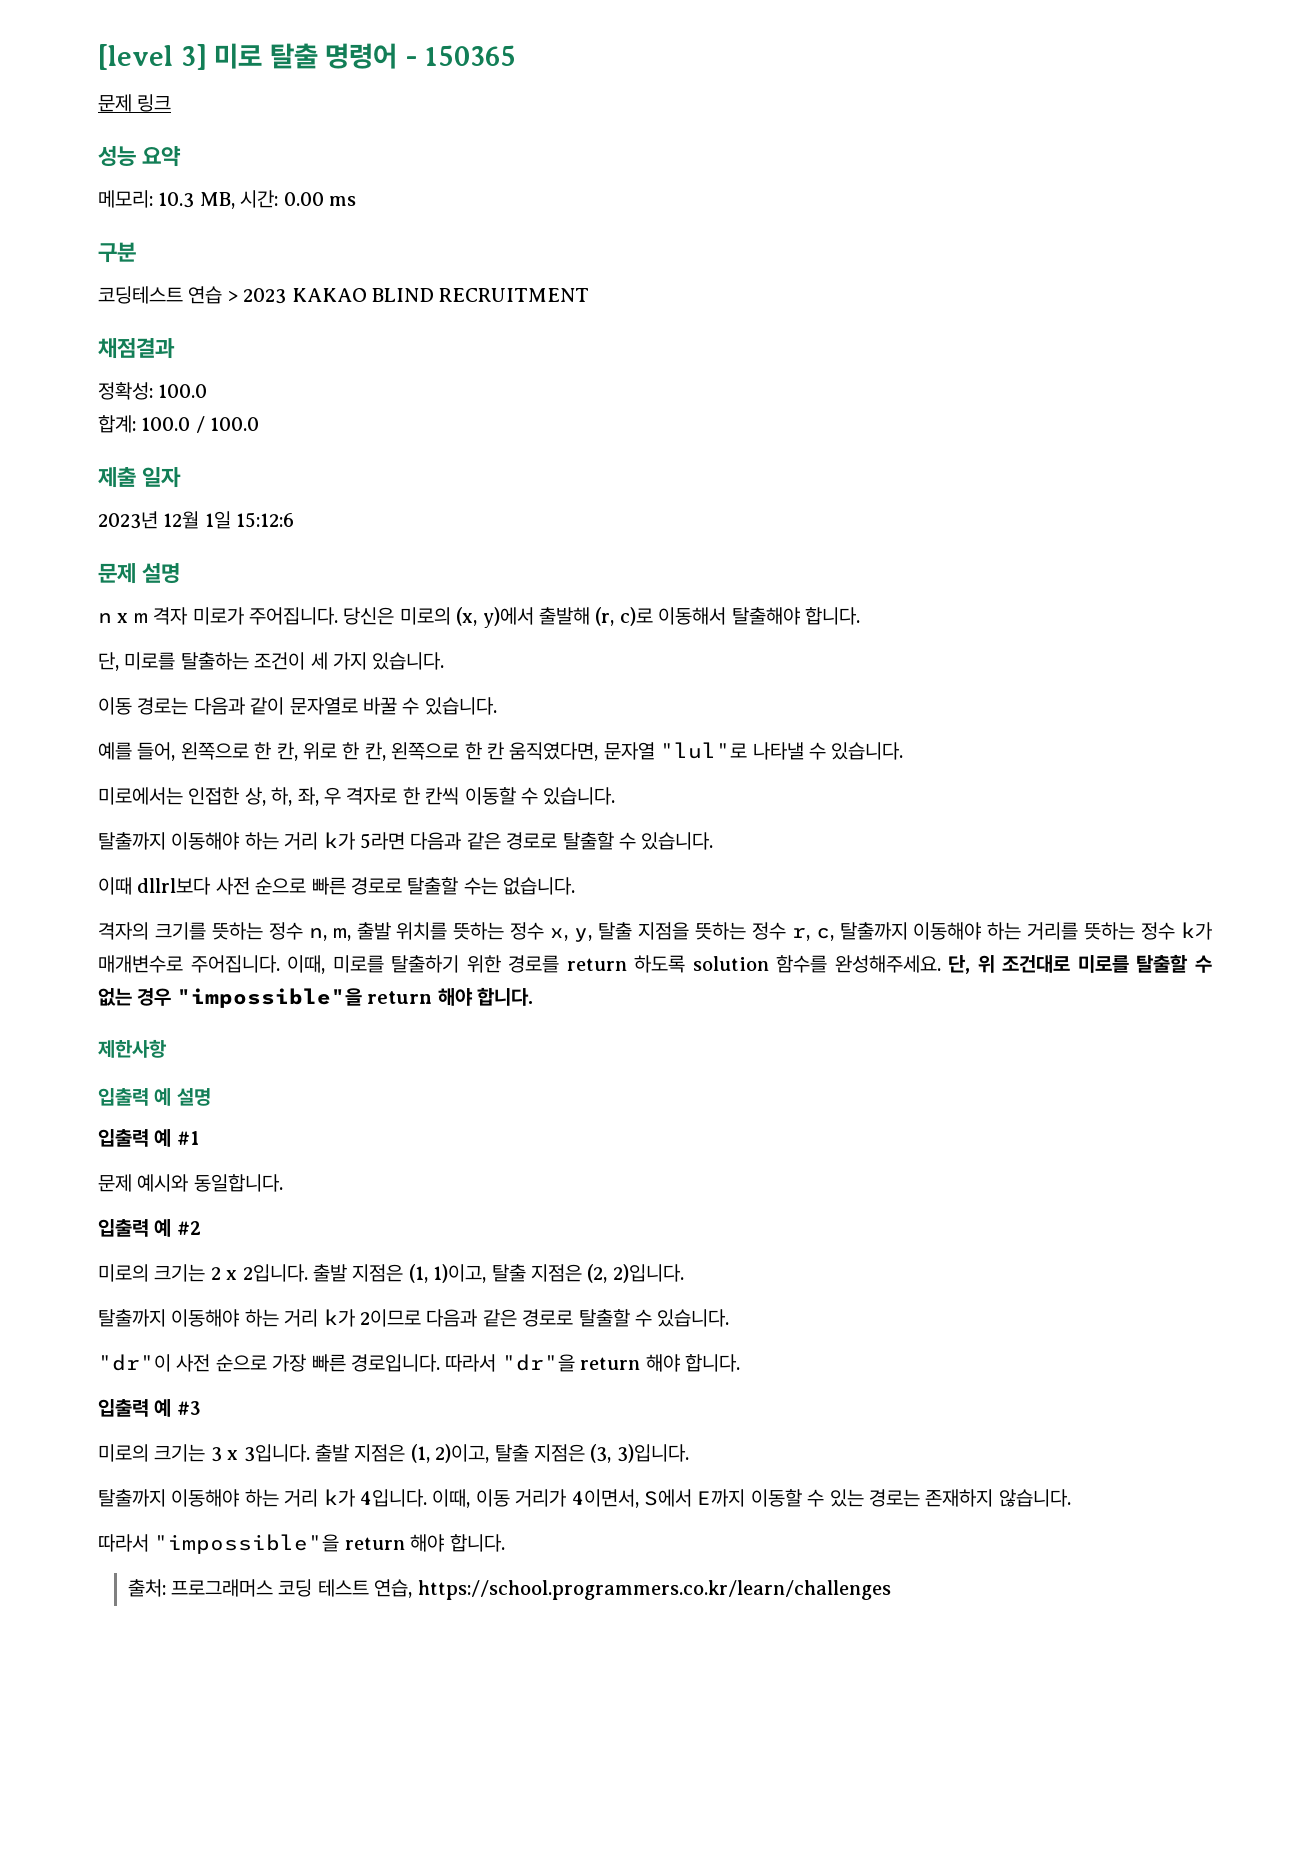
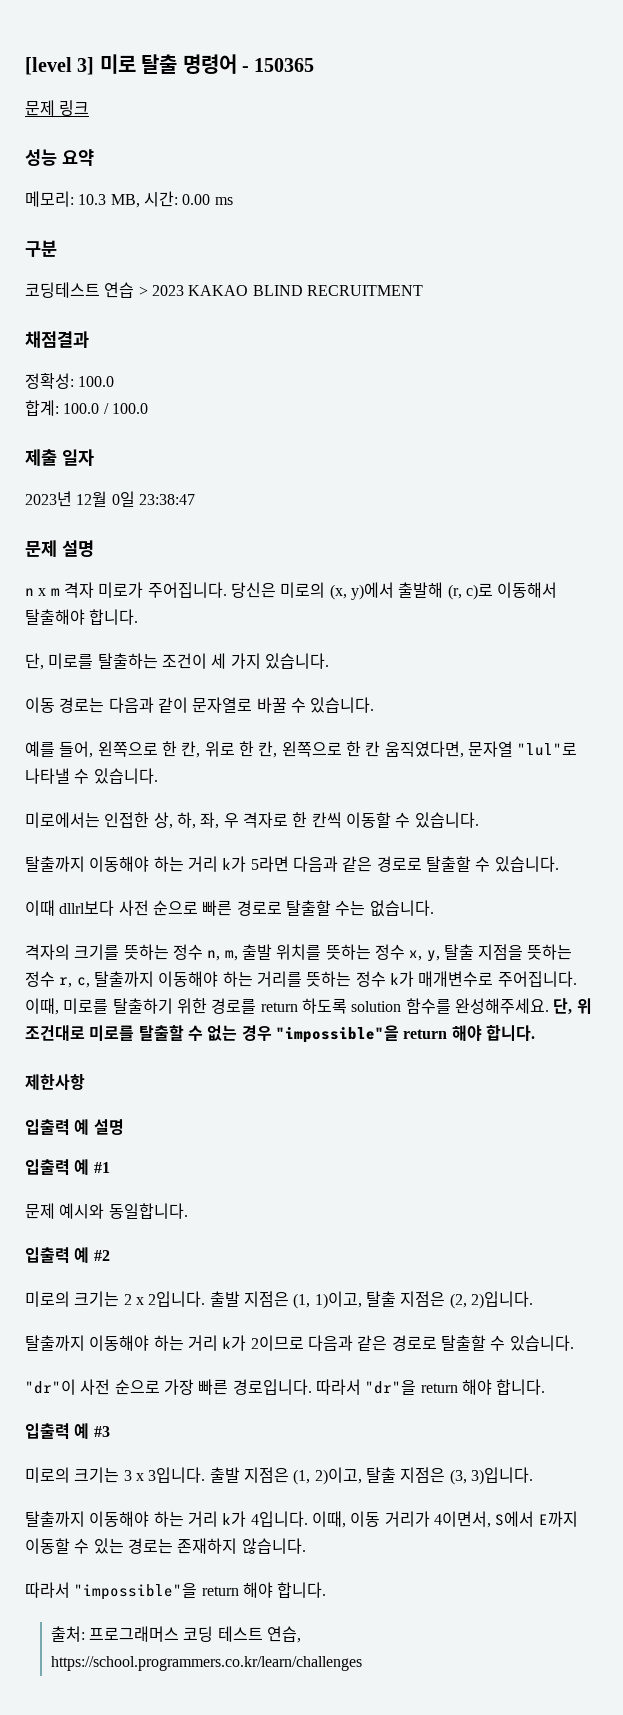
- 2023년 12월 1일 15:12:6
+ 2023년 12월 0일 23:38:47

